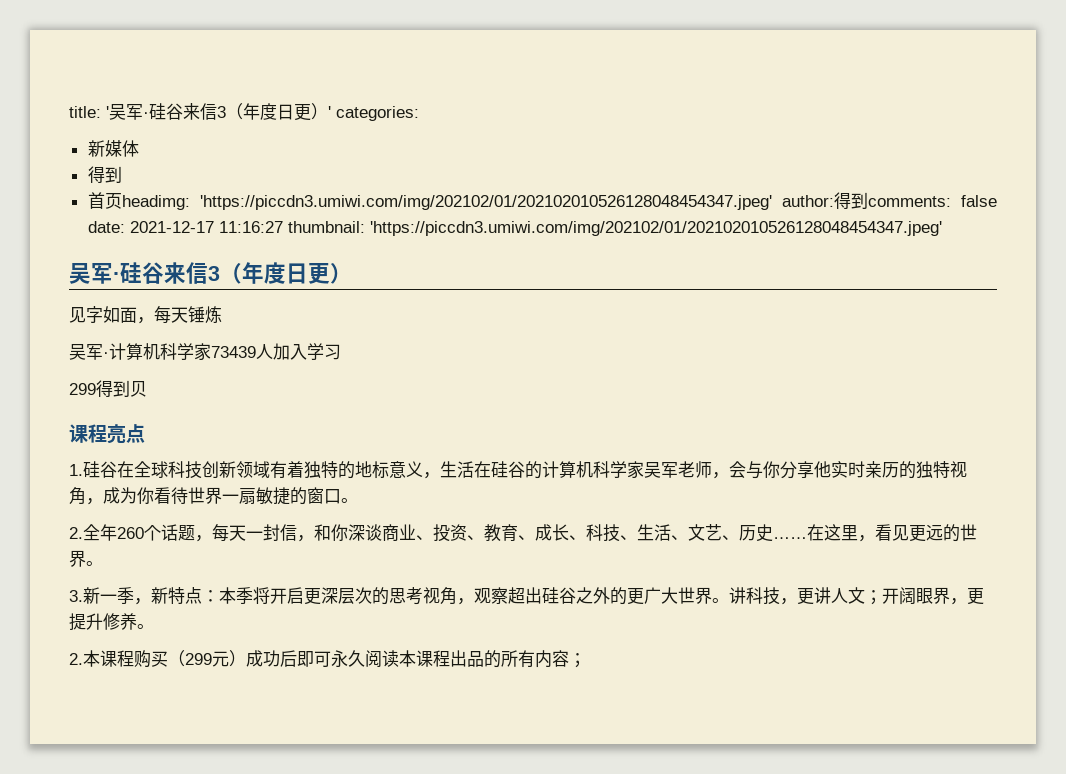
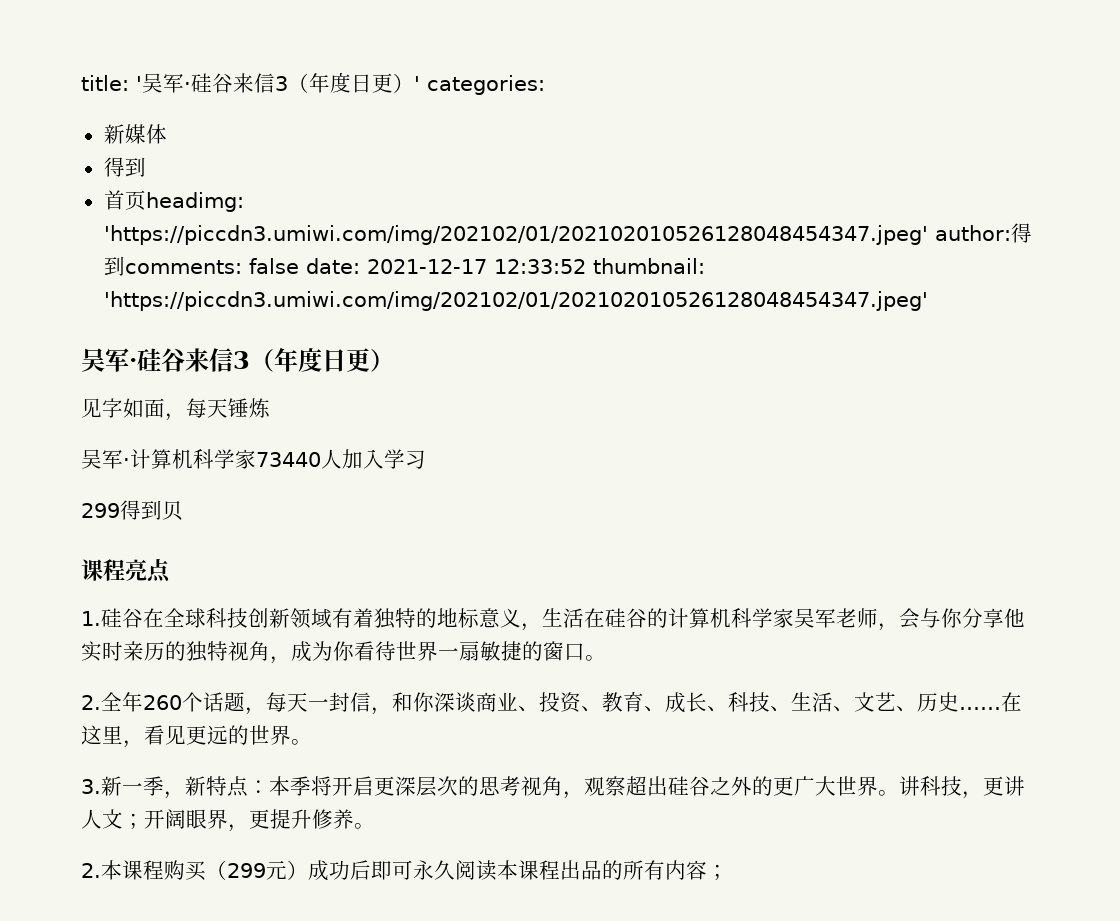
- 首页headimg: 'https://piccdn3.umiwi.com/img/202102/01/202102010526128048454347.jpeg' author:得到comments: false date: 2021-12-17 11:16:27 thumbnail: 'https://piccdn3.umiwi.com/img/202102/01/202102010526128048454347.jpeg'
+ 首页headimg: 'https://piccdn3.umiwi.com/img/202102/01/202102010526128048454347.jpeg' author:得到comments: false date: 2021-12-17 12:33:52 thumbnail: 'https://piccdn3.umiwi.com/img/202102/01/202102010526128048454347.jpeg'
- 吴军·计算机科学家73439人加入学习
+ 吴军·计算机科学家73440人加入学习

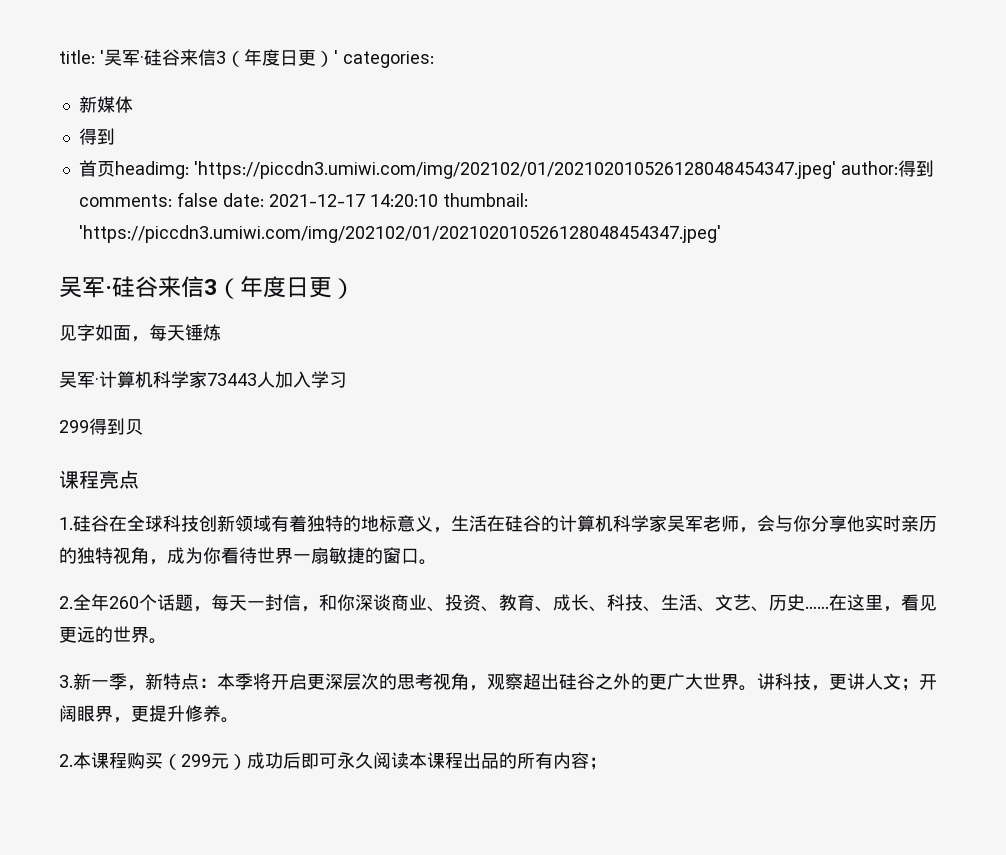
- 首页headimg: 'https://piccdn3.umiwi.com/img/202102/01/202102010526128048454347.jpeg' author:得到comments: false date: 2021-12-17 12:33:52 thumbnail: 'https://piccdn3.umiwi.com/img/202102/01/202102010526128048454347.jpeg'
+ 首页headimg: 'https://piccdn3.umiwi.com/img/202102/01/202102010526128048454347.jpeg' author:得到comments: false date: 2021-12-17 14:20:10 thumbnail: 'https://piccdn3.umiwi.com/img/202102/01/202102010526128048454347.jpeg'
- 吴军·计算机科学家73440人加入学习
+ 吴军·计算机科学家73443人加入学习

